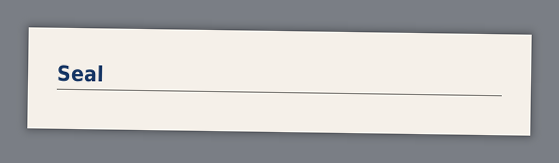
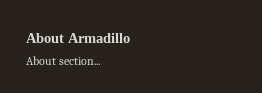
- Seal
+ About Armadillo
+ About section...

